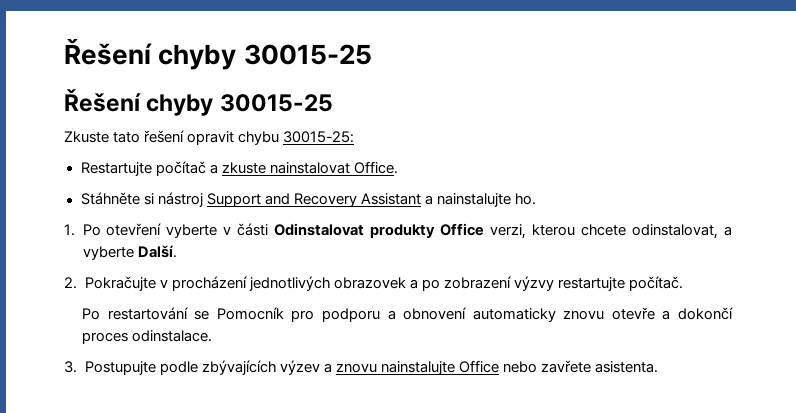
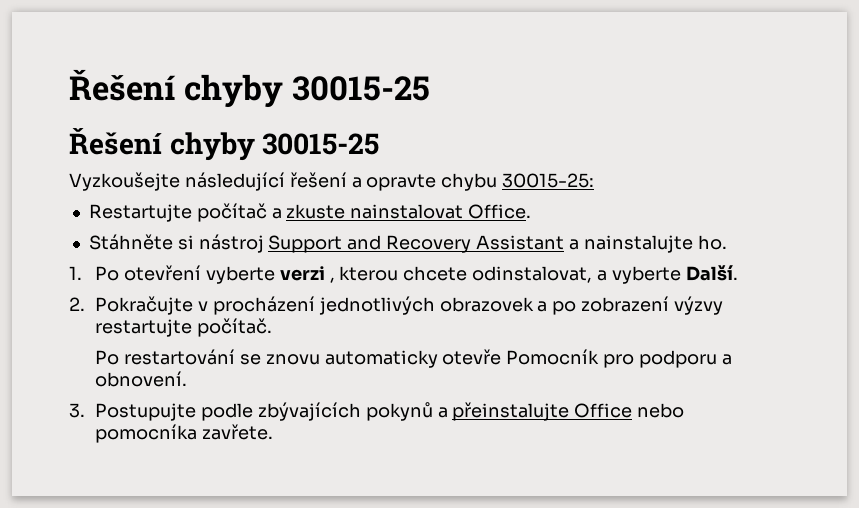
- Zkuste tato řešení opravit chybu 30015-25:
+ Vyzkoušejte následující řešení a opravte chybu 30015-25:
- 1. Po otevření vyberte v části Odinstalovat produkty Office verzi, kterou chcete odinstalovat, a vyberte Další.
+ 1. Po otevření vyberte verzi , kterou chcete odinstalovat, a vyberte Další.
- Po restartování se Pomocník pro podporu a obnovení automaticky znovu otevře a dokončí proces odinstalace.
- 3. Postupujte podle zbývajících výzev a znovu nainstalujte Office nebo zavřete asistenta.
+ Po restartování se znovu automaticky otevře Pomocník pro podporu a obnovení.
+ 3. Postupujte podle zbývajících pokynů a přeinstalujte Office nebo pomocníka zavřete.

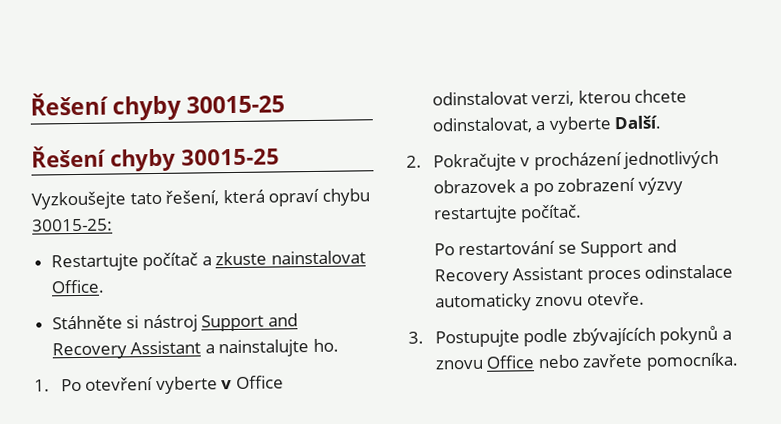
- Vyzkoušejte následující řešení a opravte chybu 30015-25:
+ Vyzkoušejte tato řešení, která opraví chybu 30015-25:
- 1. Po otevření vyberte verzi , kterou chcete odinstalovat, a vyberte Další.
+ 1. Po otevření vyberte v Office odinstalovat verzi, kterou chcete odinstalovat, a vyberte Další.
- Po restartování se znovu automaticky otevře Pomocník pro podporu a obnovení.
+ Po restartování se Support and Recovery Assistant proces odinstalace automaticky znovu otevře.
- 3. Postupujte podle zbývajících pokynů a přeinstalujte Office nebo pomocníka zavřete.
+ 3. Postupujte podle zbývajících pokynů a znovu Office nebo zavřete pomocníka.

